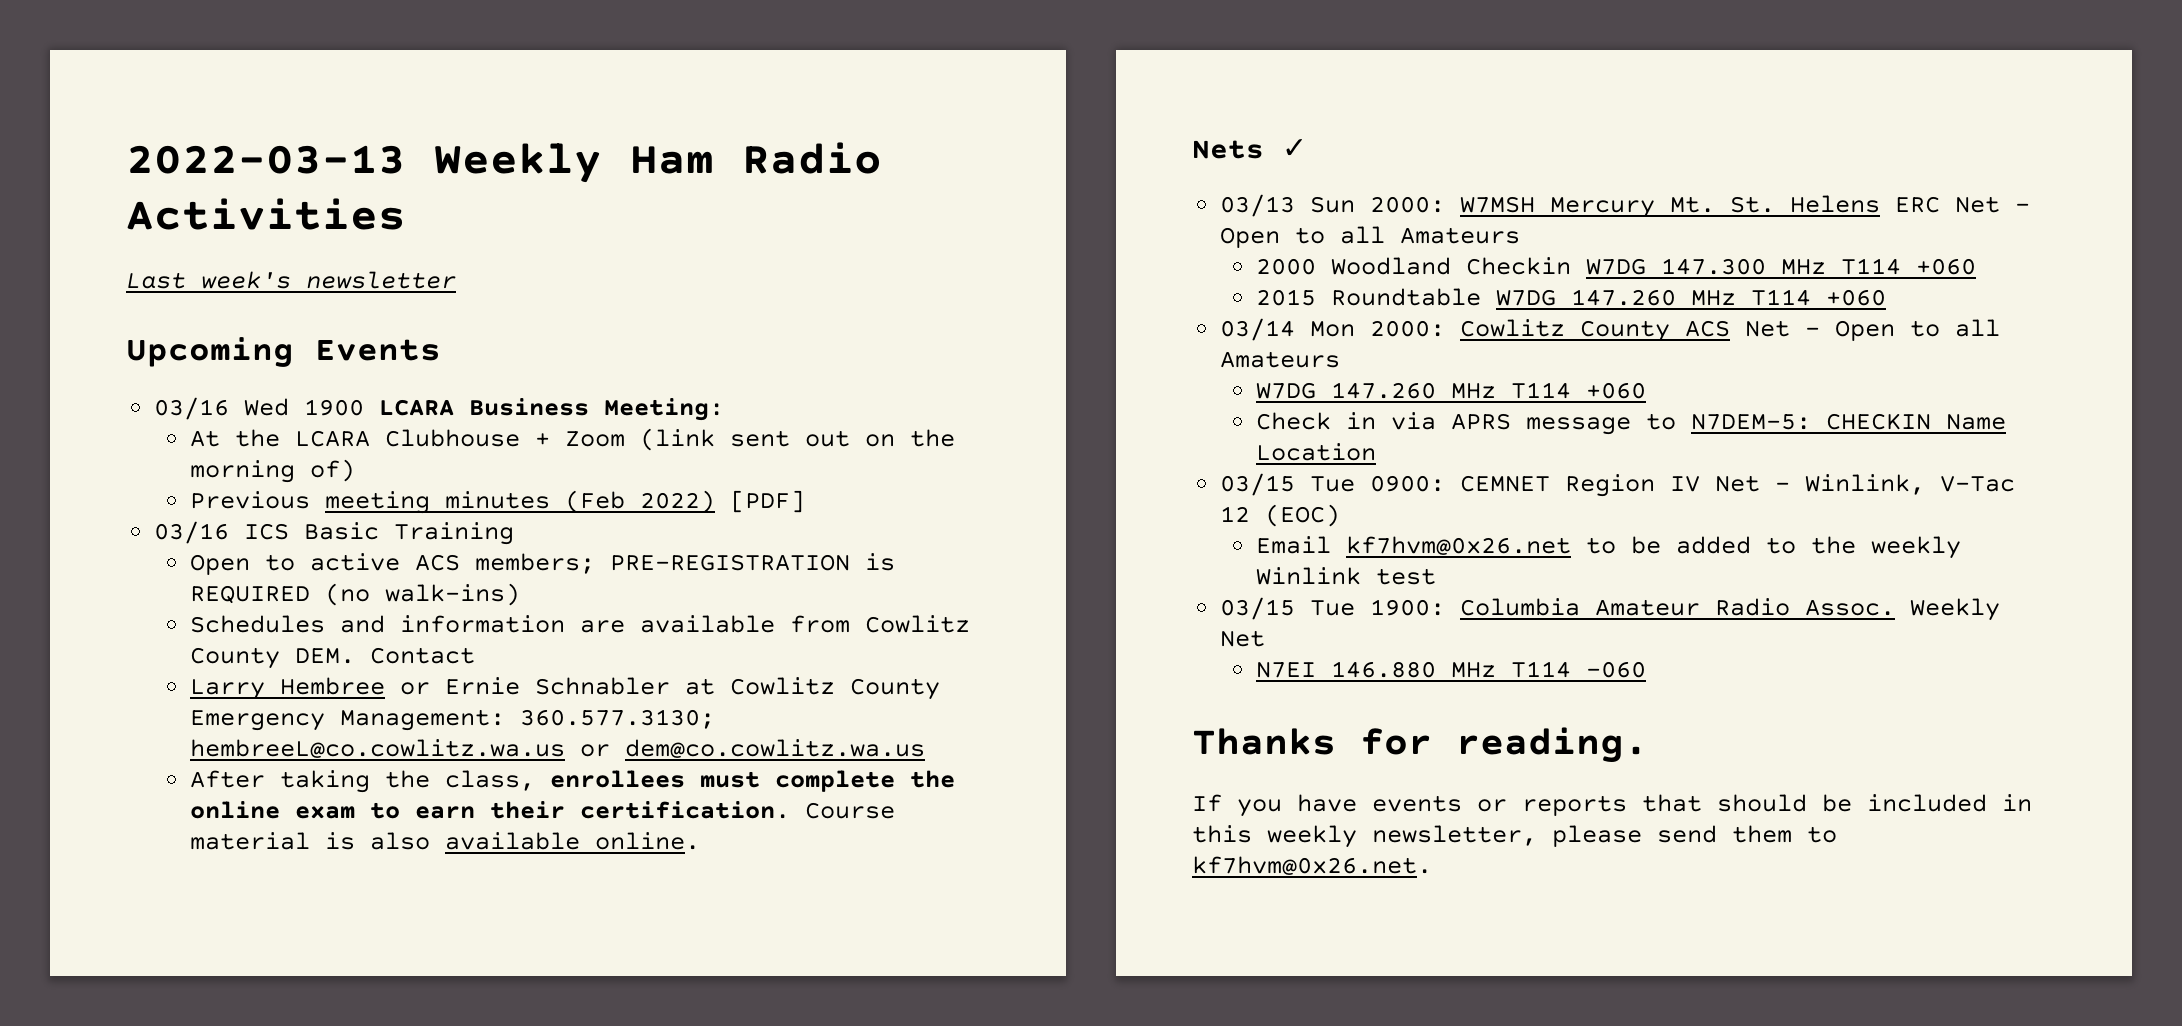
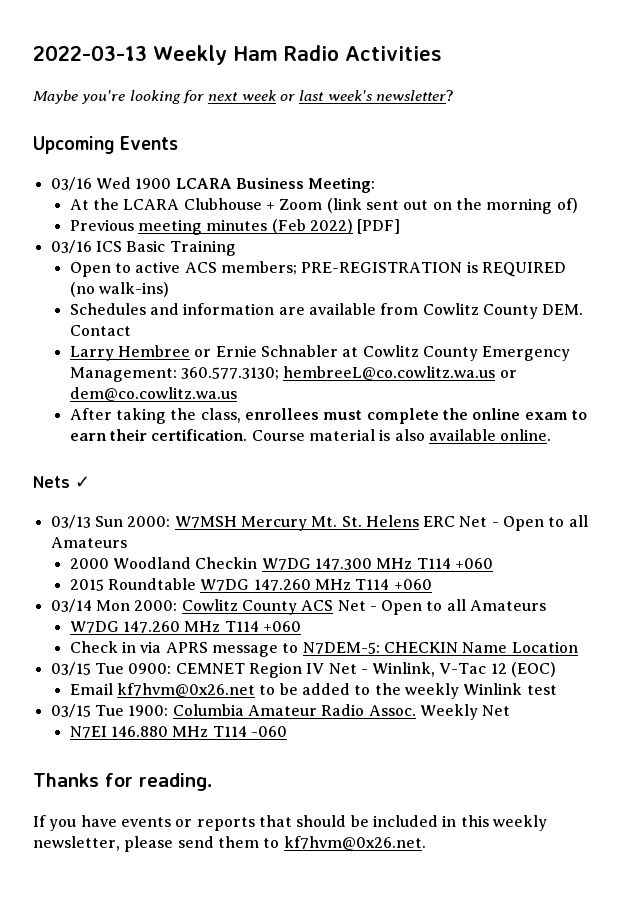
- Last week's newsletter
+ Maybe you're looking for next week or last week's newsletter?

